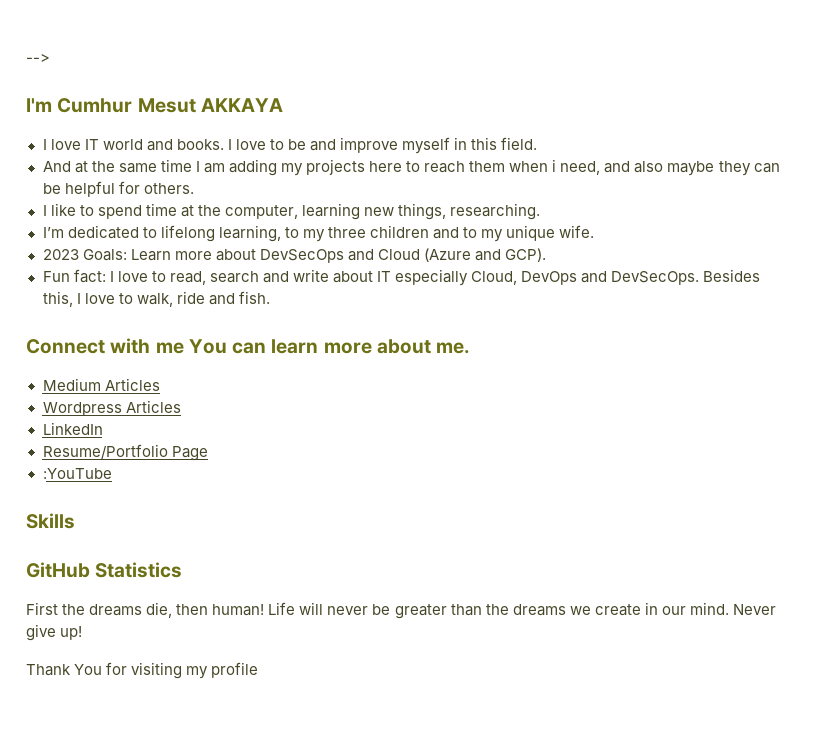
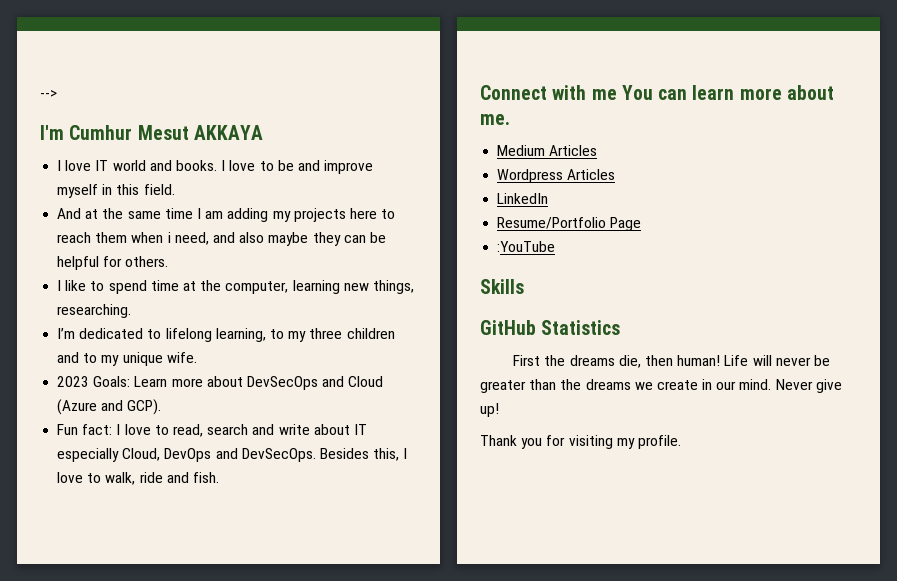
- Thank You for visiting my profile
+ Thank you for visiting my profile.

